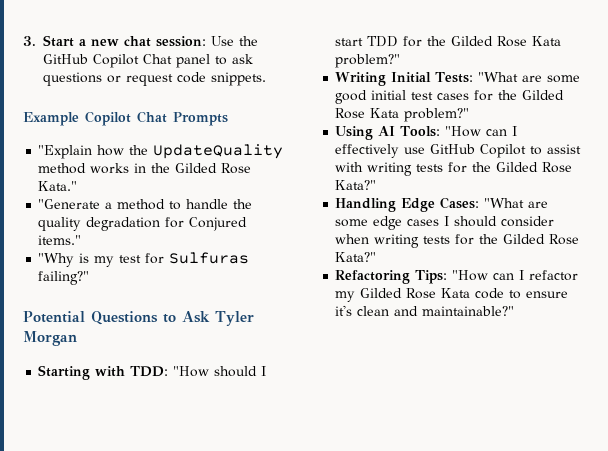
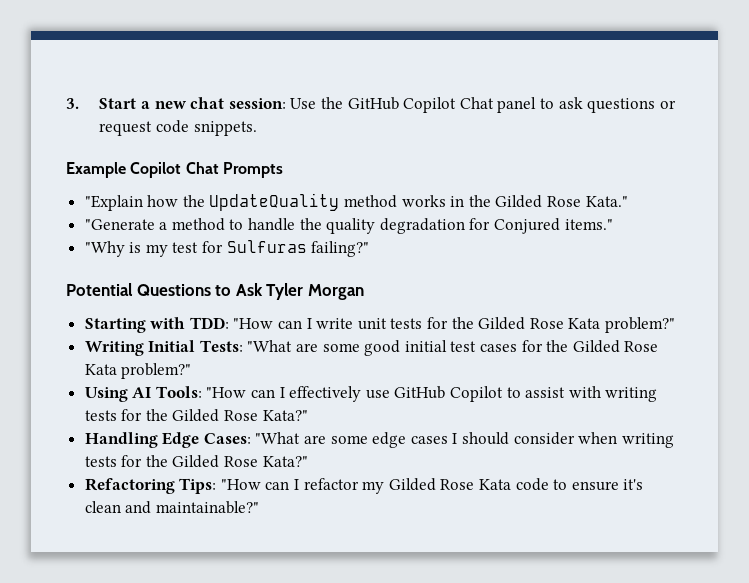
- Starting with TDD: "How should I start TDD for the Gilded Rose Kata problem?"
+ Starting with TDD: "How can I write unit tests for the Gilded Rose Kata problem?"

